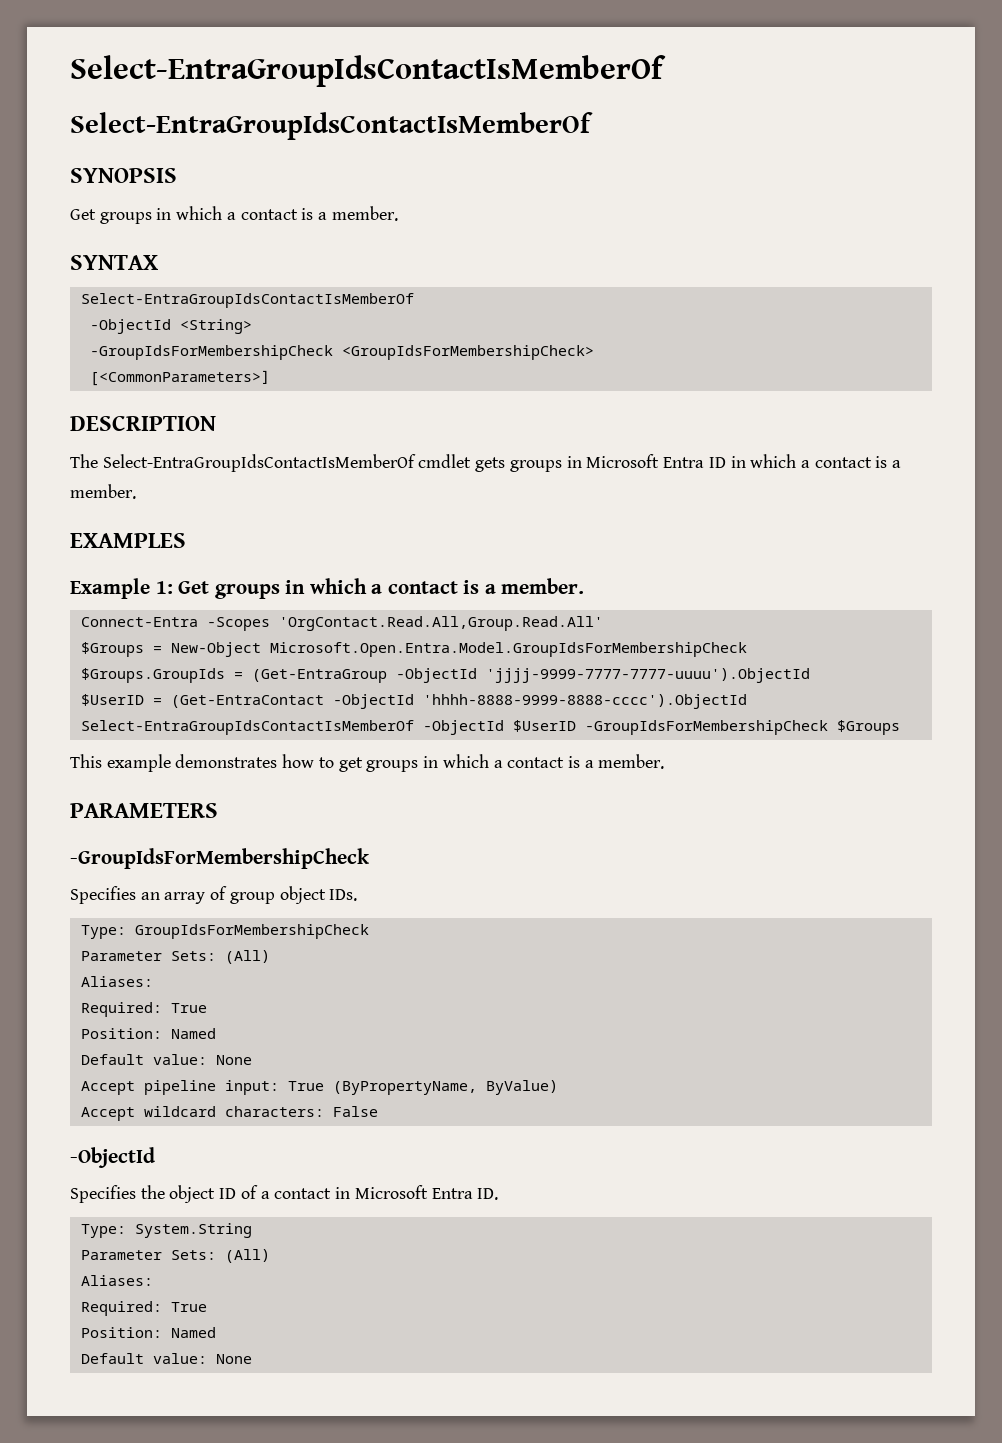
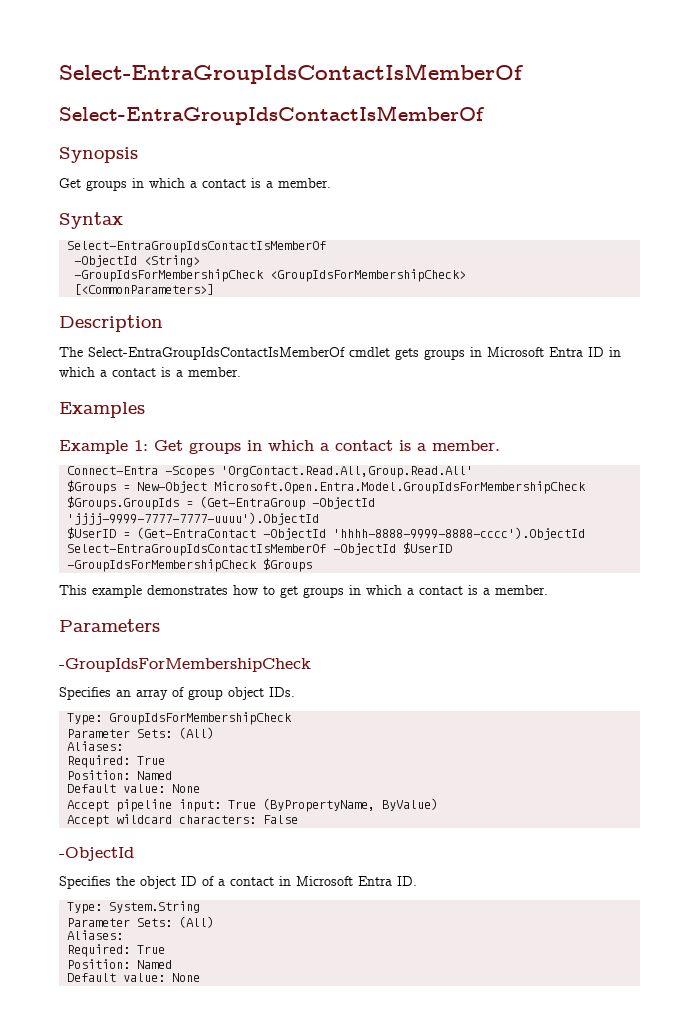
- SYNOPSIS
+ Synopsis
  Get groups in which a contact is a member.
- SYNTAX
+ Syntax
- DESCRIPTION
+ Description
- EXAMPLES
+ Examples
- PARAMETERS
+ Parameters

